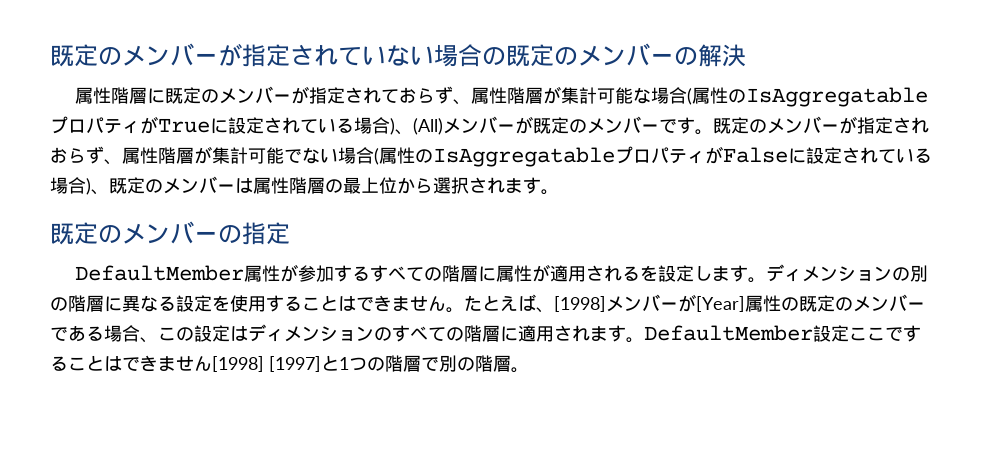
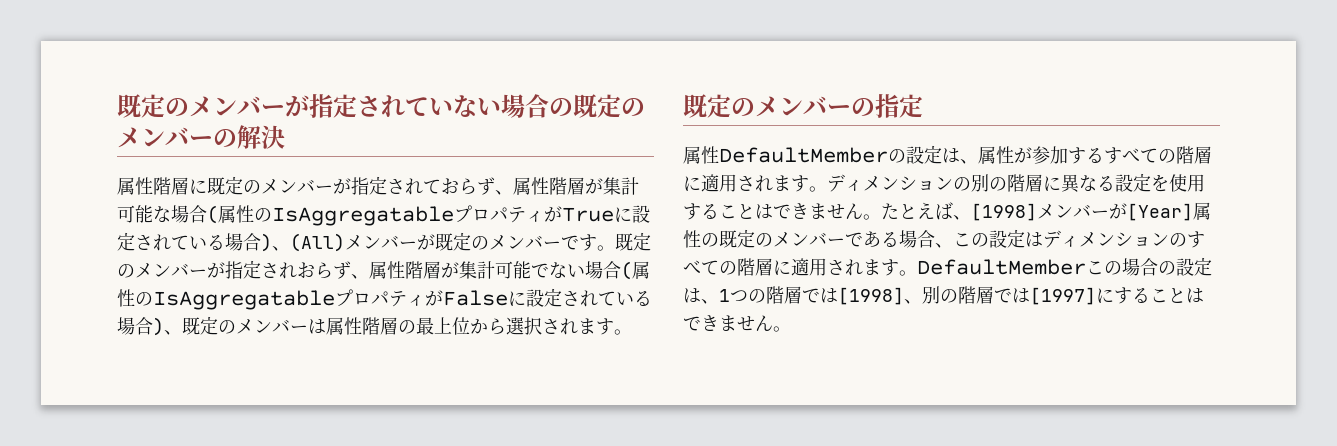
- DefaultMember属性が参加するすべての階層に属性が適用されるを設定します。
+ 属性DefaultMemberの設定は、属性が参加するすべての階層に適用されます。
- DefaultMember設定ここですることはできません[1998] [1997]と1つの階層で別の階層。
+ DefaultMemberこの場合の設定は、1つの階層では[1998]、別の階層では[1997]にすることはできません。

